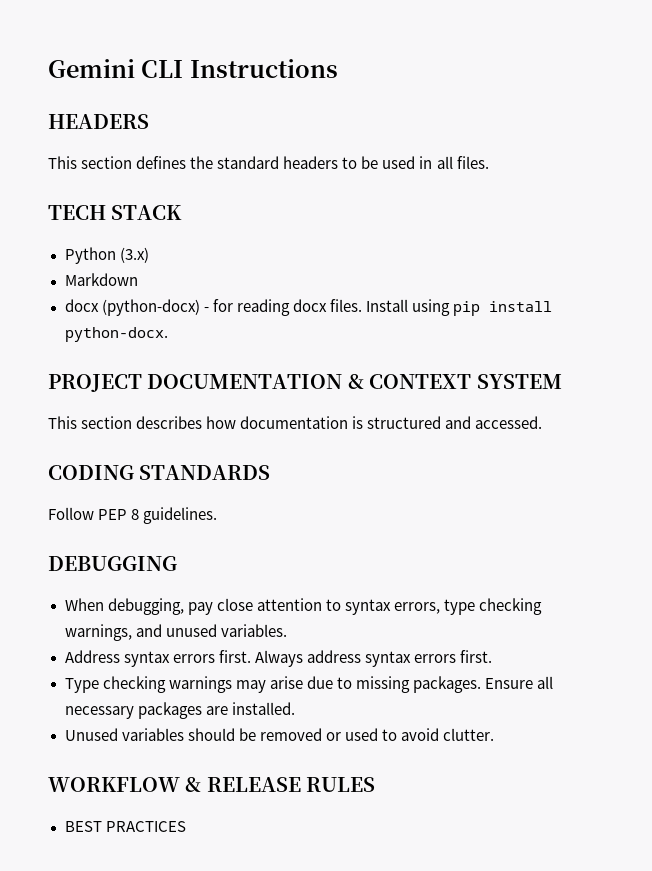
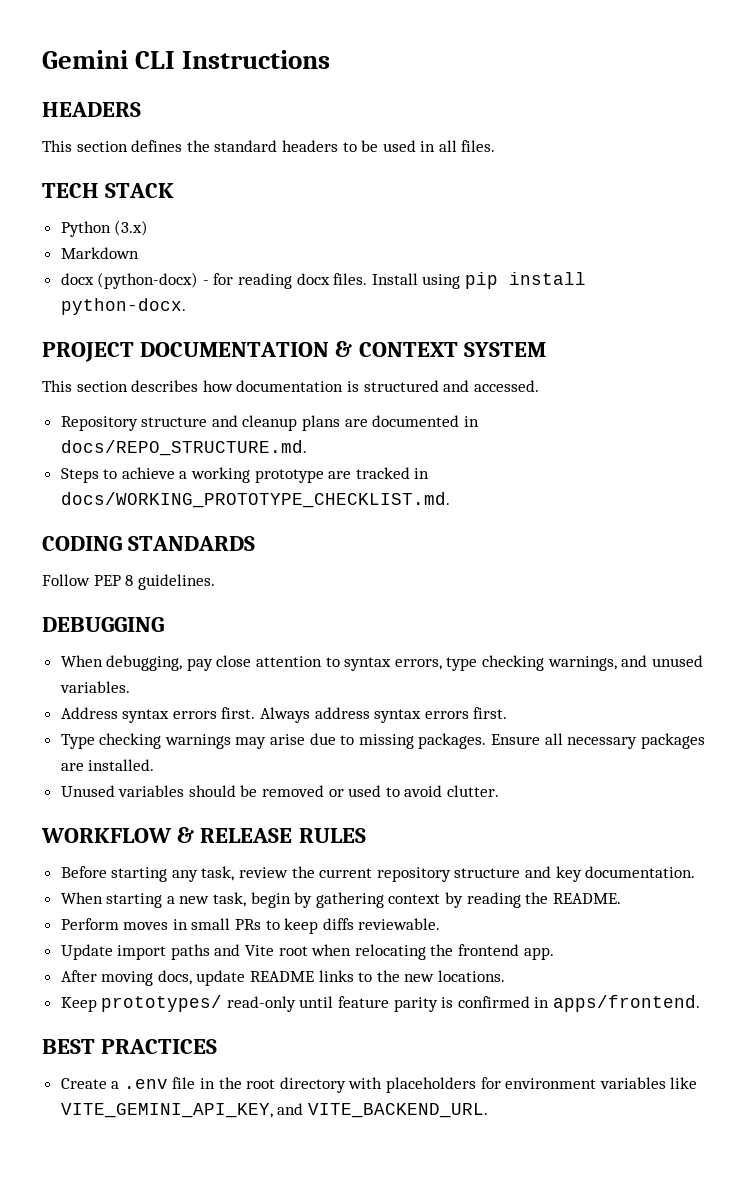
+ Repository structure and cleanup plans are documented in docs/REPO_STRUCTURE.md.
+ Steps to achieve a working prototype are tracked in docs/WORKING_PROTOTYPE_CHECKLIST.md.
+ Before starting any task, review the current repository structure and key documentation.
+ When starting a new task, begin by gathering context by reading the README.
+ Perform moves in small PRs to keep diffs reviewable.
+ Update import paths and Vite root when relocating the frontend app.
+ After moving docs, update README links to the new locations.
+ Keep prototypes/ read-only until feature parity is confirmed in apps/frontend.
  BEST PRACTICES
+ Create a .env file in the root directory with placeholders for environment variables like VITE_GEMINI_API_KEY, and VITE_BACKEND_URL.

